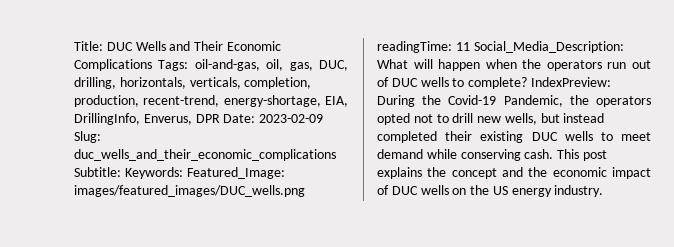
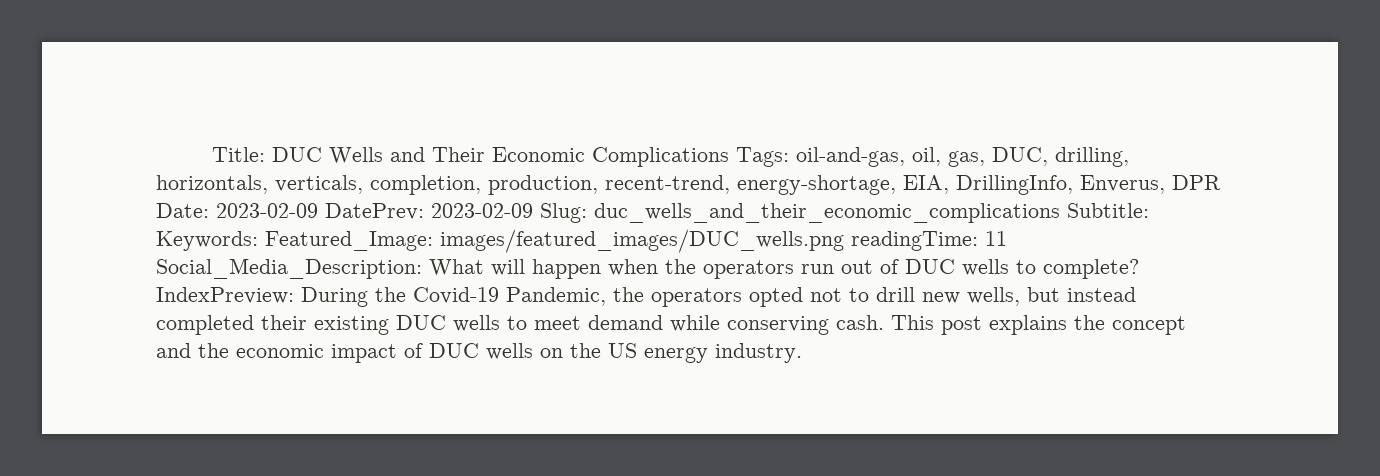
- Title: DUC Wells and Their Economic Complications Tags: oil-and-gas, oil, gas, DUC, drilling, horizontals, verticals, completion, production, recent-trend, energy-shortage, EIA, DrillingInfo, Enverus, DPR Date: 2023-02-09 Slug: duc_wells_and_their_economic_complications Subtitle: Keywords: Featured_Image: images/featured_images/DUC_wells.png readingTime: 11 Social_Media_Description: What will happen when the operators run out of DUC wells to complete?
+ Title: DUC Wells and Their Economic Complications Tags: oil-and-gas, oil, gas, DUC, drilling, horizontals, verticals, completion, production, recent-trend, energy-shortage, EIA, DrillingInfo, Enverus, DPR Date: 2023-02-09 DatePrev: 2023-02-09 Slug: duc_wells_and_their_economic_complications Subtitle: Keywords: Featured_Image: images/featured_images/DUC_wells.png readingTime: 11 Social_Media_Description: What will happen when the operators run out of DUC wells to complete?

